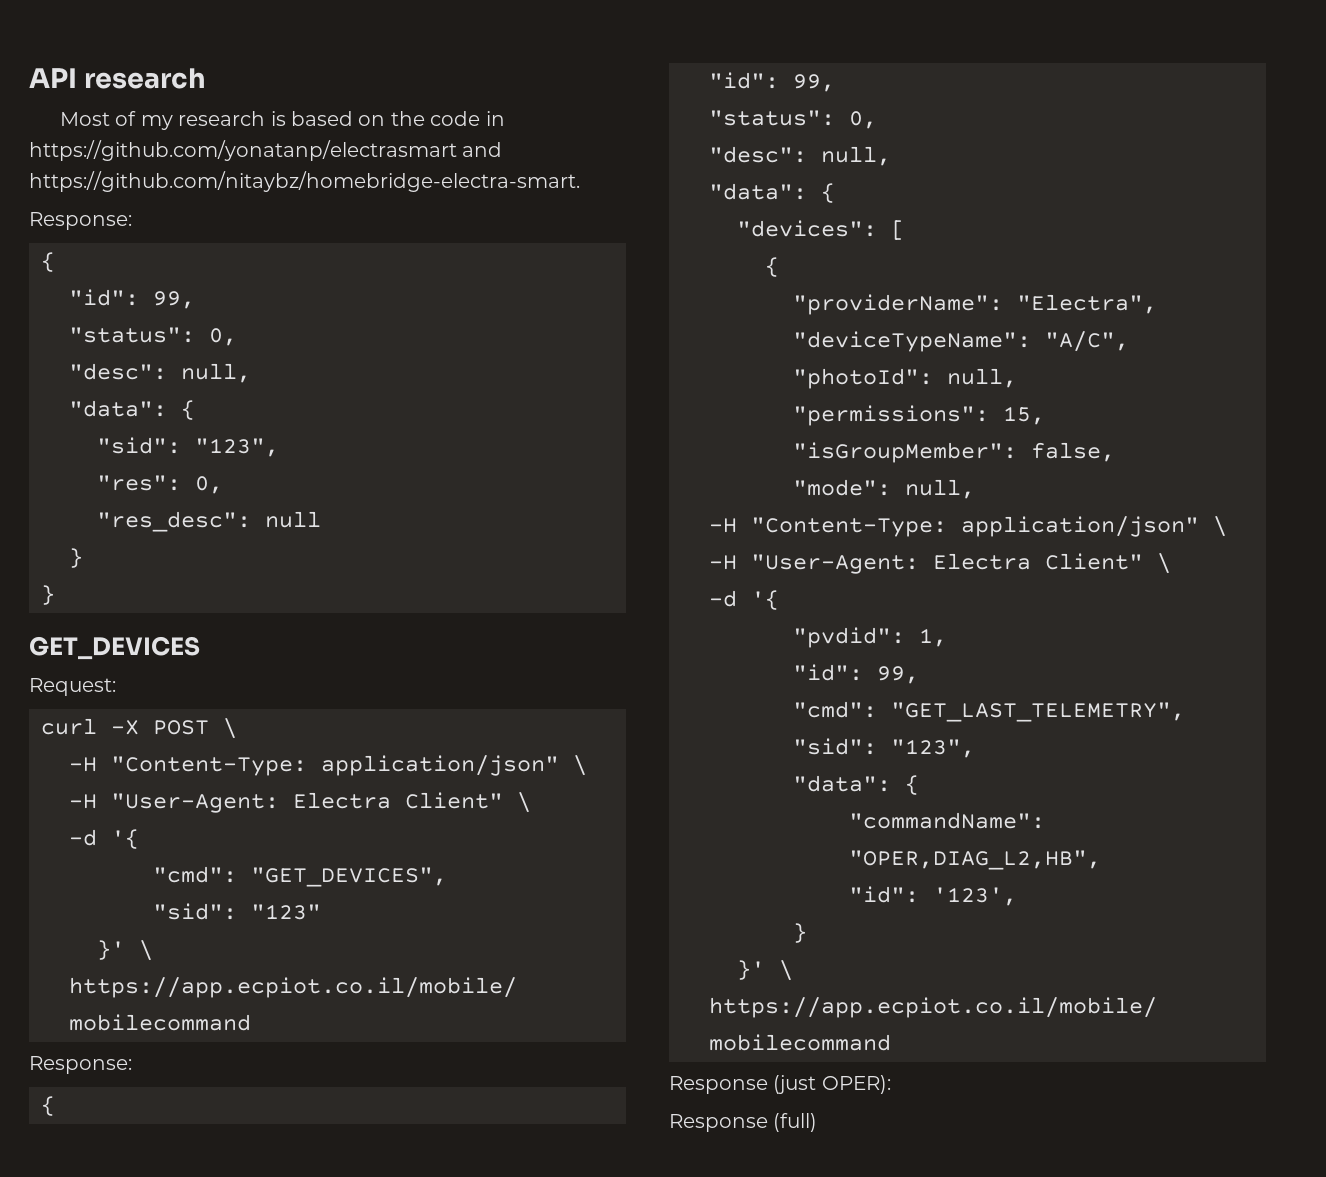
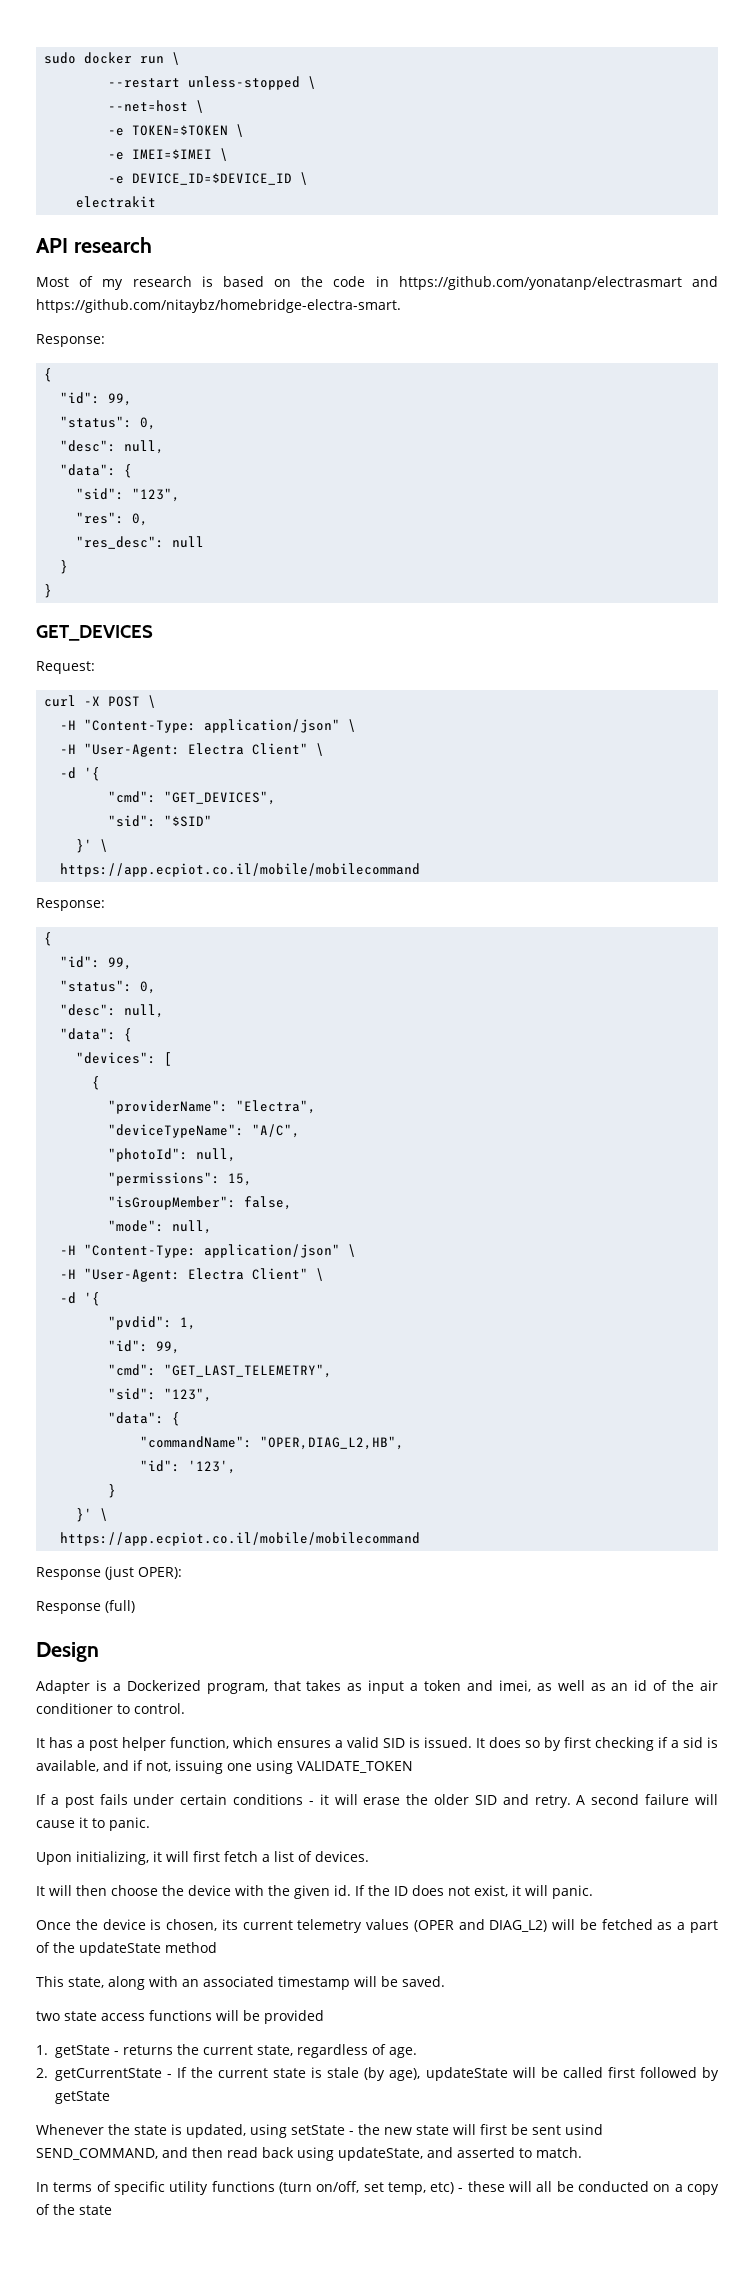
+ sudo docker run \
+ --restart unless-stopped \
+ --net=host \
+ -e TOKEN=$TOKEN \
+ -e IMEI=$IMEI \
+ -e DEVICE_ID=$DEVICE_ID \
+ electrakit
- "sid": "123"
+ "sid": "$SID"
+ Design
+ Adapter is a Dockerized program, that takes as input a token and imei, as well as an id of the air conditioner to control.
+ It has a post helper function, which ensures a valid SID is issued. It does so by first checking if a sid is available, and if not, issuing one using VALIDATE_TOKEN
+ If a post fails under certain conditions - it will erase the older SID and retry. A second failure will cause it to panic.
+ Upon initializing, it will first fetch a list of devices.
+ It will then choose the device with the given id. If the ID does not exist, it will panic.
+ Once the device is chosen, its current telemetry values (OPER and DIAG_L2) will be fetched as a part of the updateState method
+ This state, along with an associated timestamp will be saved.
+ two state access functions will be provided
+ 1. getState - returns the current state, regardless of age.
+ 2. getCurrentState - If the current state is stale (by age), updateState will be called first followed by getState
+ Whenever the state is updated, using setState - the new state will first be sent usind SEND_COMMAND, and then read back using updateState, and asserted to match.
+ In terms of specific utility functions (turn on/off, set temp, etc) - these will all be conducted on a copy of the state

